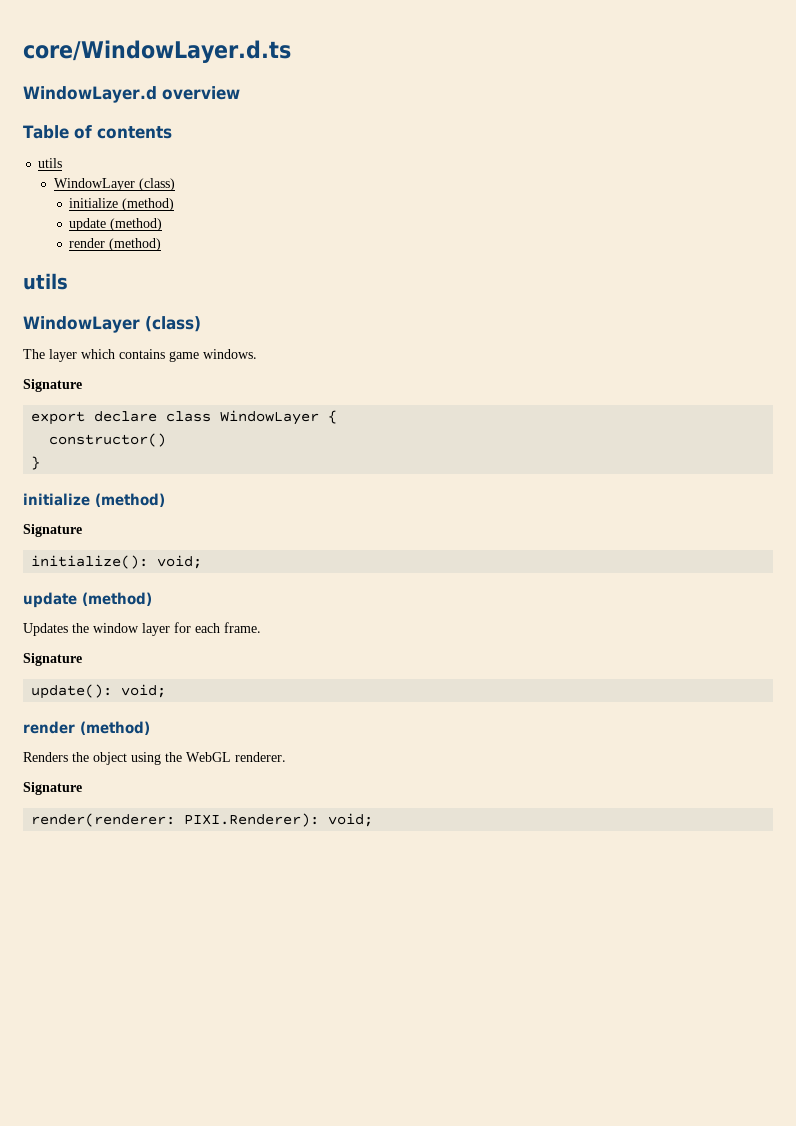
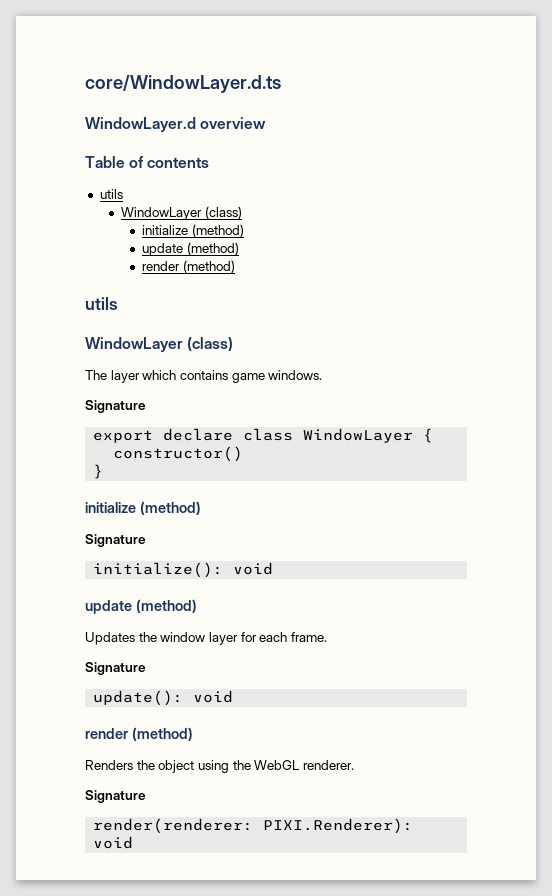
- initialize(): void;
+ initialize(): void
- update(): void;
+ update(): void
- render(renderer: PIXI.Renderer): void;
+ render(renderer: PIXI.Renderer): void

